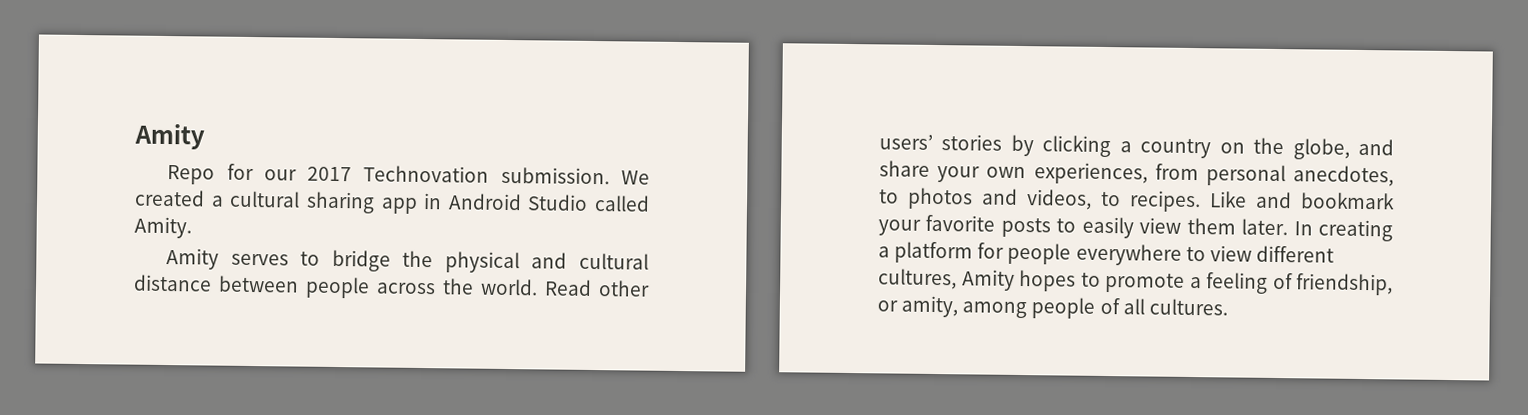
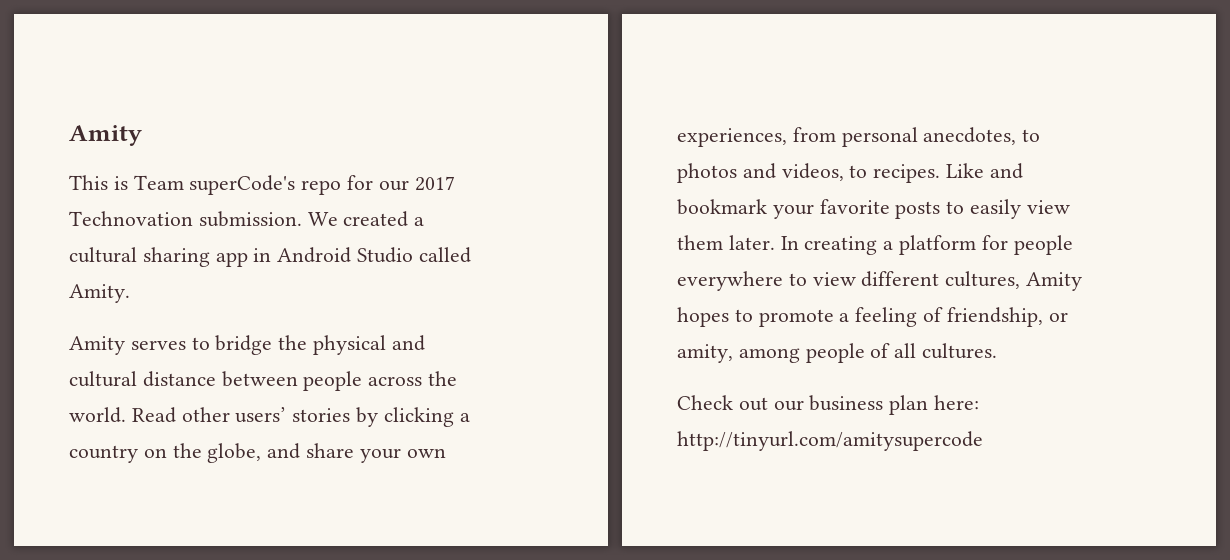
- Repo for our 2017 Technovation submission.
+ This is Team superCode's repo for our 2017 Technovation submission.
+ Check out our business plan here: http://tinyurl.com/amitysupercode

